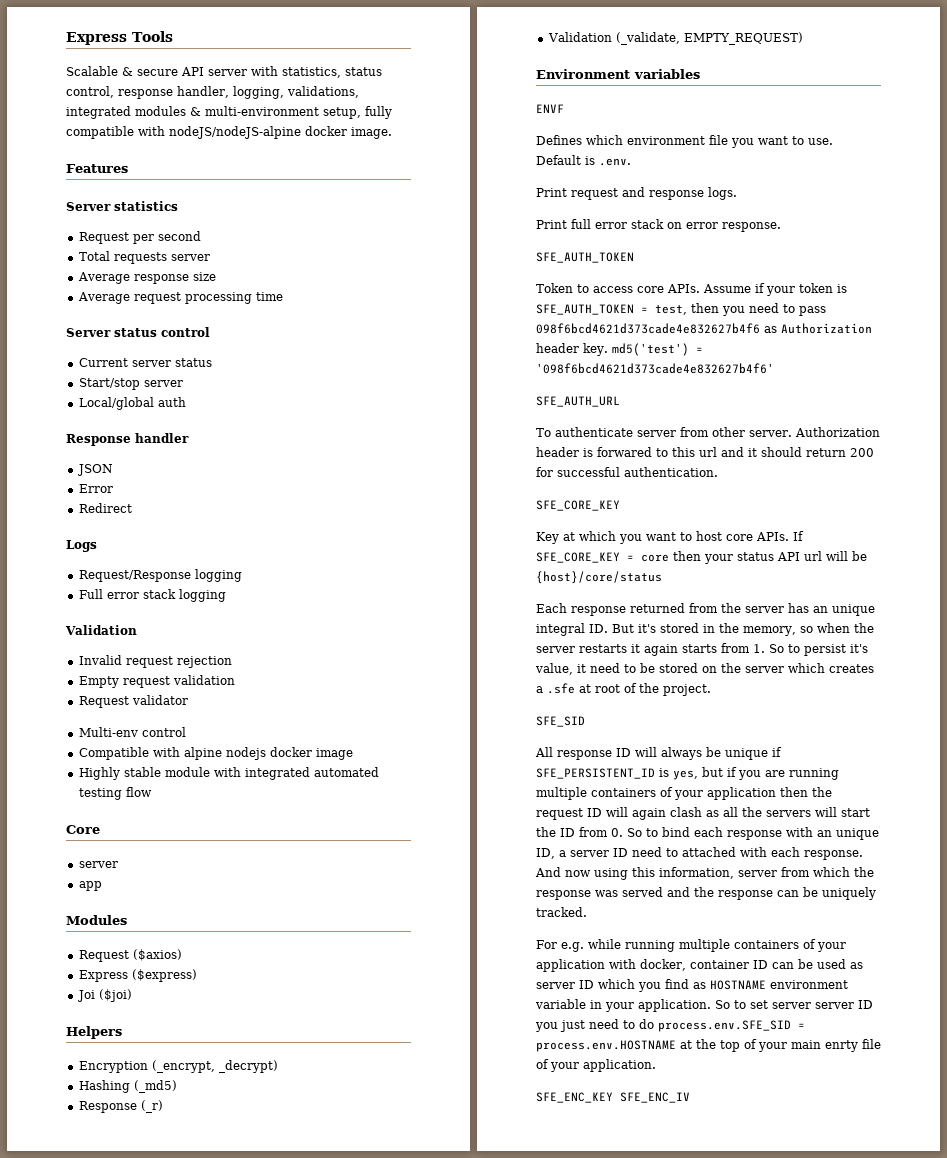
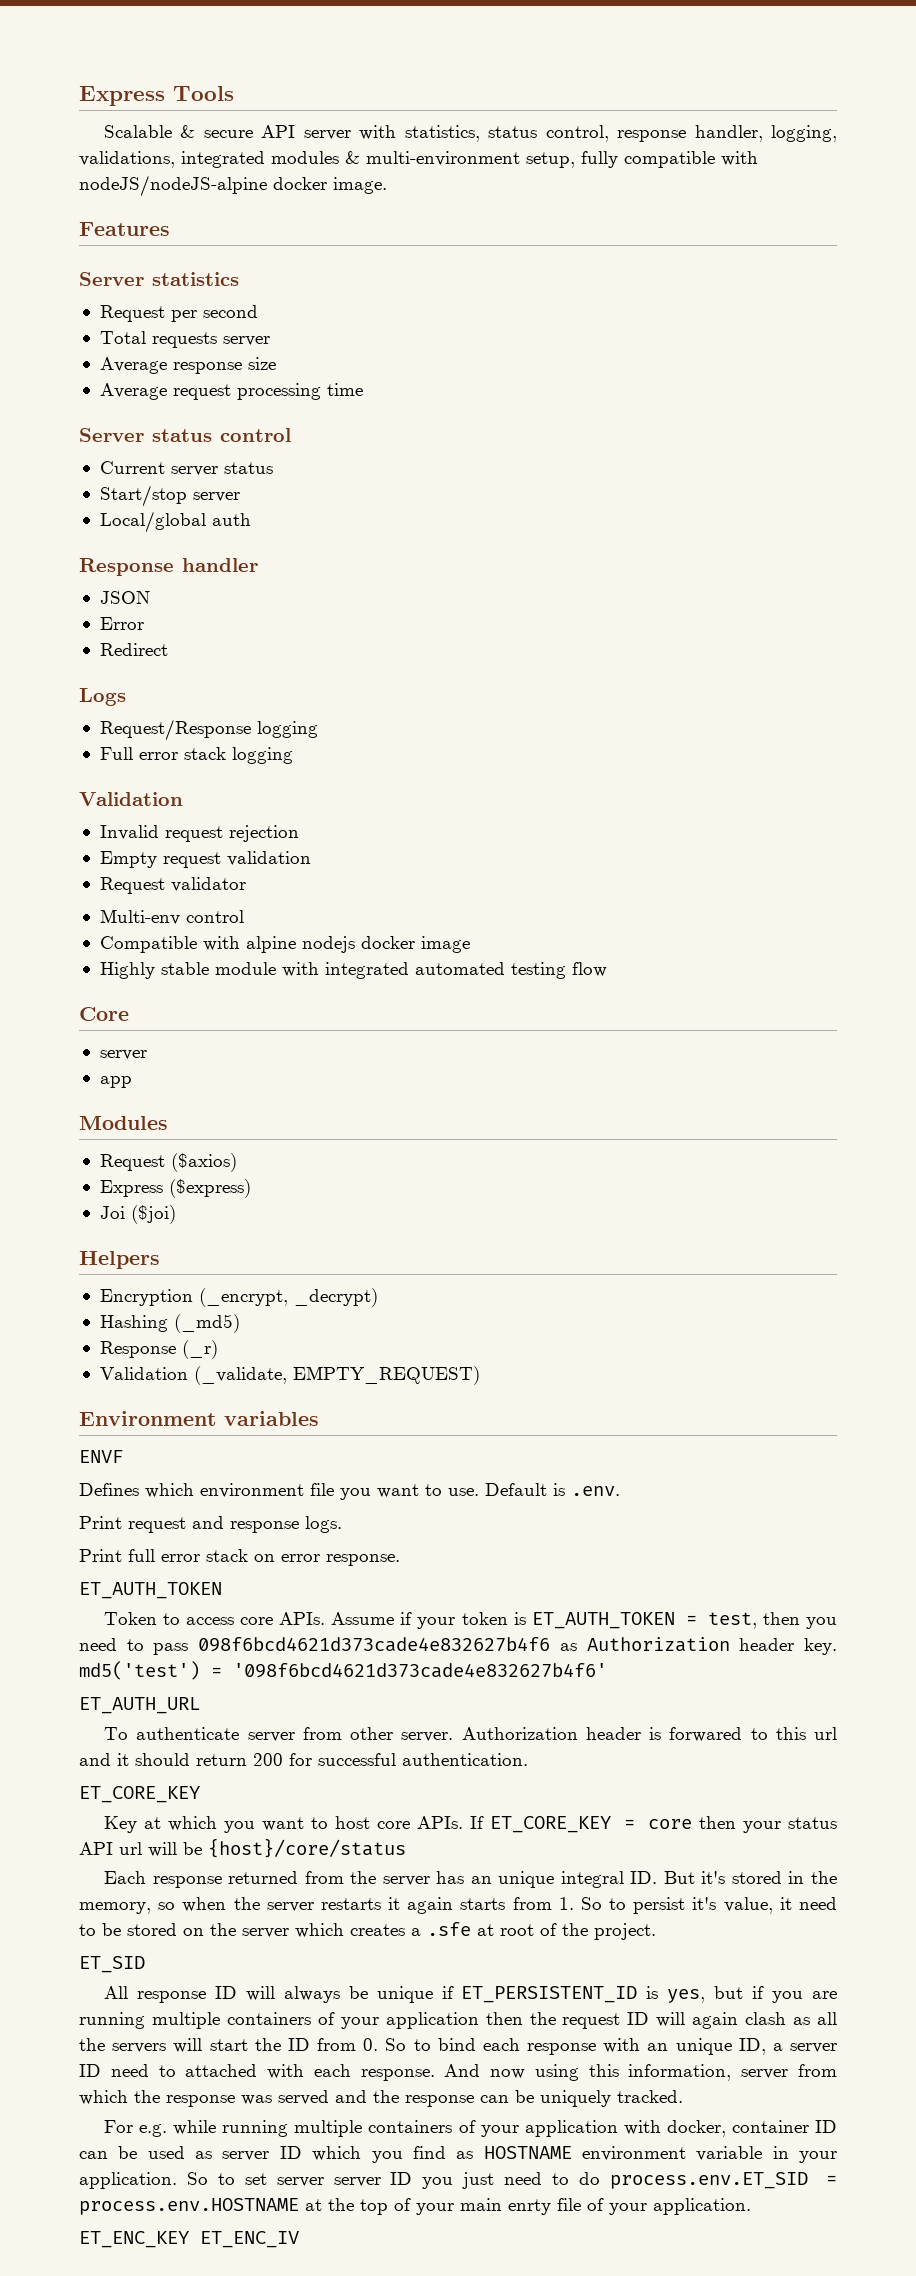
  Print full error stack on error response.
- SFE_AUTH_TOKEN
+ ET_AUTH_TOKEN
- Assume if your token is SFE_AUTH_TOKEN = test, then you need to pass 098f6bcd4621d373cade4e832627b4f6 as Authorization header key. md5('test') = '098f6bcd4621d373cade4e832627b4f6'
+ Assume if your token is ET_AUTH_TOKEN = test, then you need to pass 098f6bcd4621d373cade4e832627b4f6 as Authorization header key. md5('test') = '098f6bcd4621d373cade4e832627b4f6'
- SFE_AUTH_URL
+ ET_AUTH_URL
  Authorization header is forwared to this url and it should return 200 for successful authentication.
- SFE_CORE_KEY
+ ET_CORE_KEY
- If SFE_CORE_KEY = core then your status API url will be {host}/core/status
+ If ET_CORE_KEY = core then your status API url will be {host}/core/status
- SFE_SID
+ ET_SID
- All response ID will always be unique if SFE_PERSISTENT_ID is yes, but if you are running multiple containers of your application then the request ID will again clash as all the servers will start the ID from 0. So to bind each response with an unique ID, a server ID need to attached with each response.
+ All response ID will always be unique if ET_PERSISTENT_ID is yes, but if you are running multiple containers of your application then the request ID will again clash as all the servers will start the ID from 0. So to bind each response with an unique ID, a server ID need to attached with each response.
- So to set server server ID you just need to do process.env.SFE_SID = process.env.HOSTNAME at the top of your main enrty file of your application.
+ So to set server server ID you just need to do process.env.ET_SID = process.env.HOSTNAME at the top of your main enrty file of your application.
- SFE_ENC_KEY SFE_ENC_IV
+ ET_ENC_KEY ET_ENC_IV

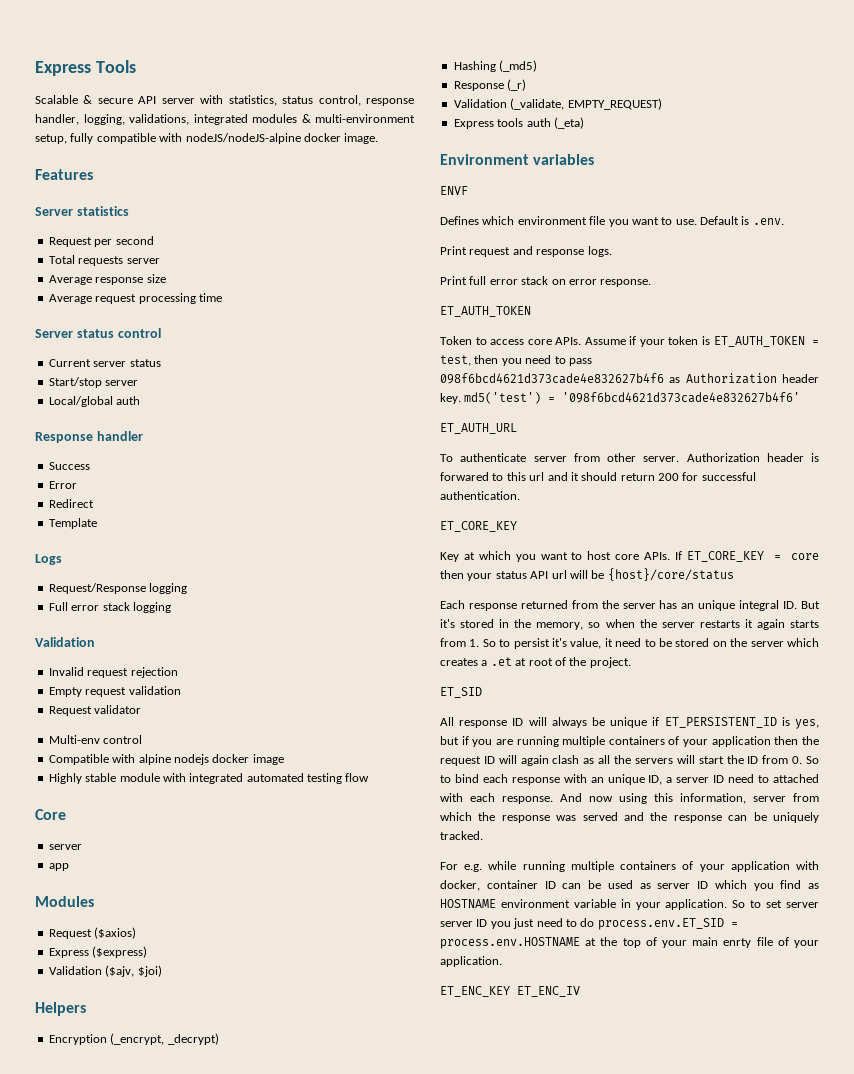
- JSON
+ Success
+ Template
- Joi ($joi)
+ Validation ($ajv, $joi)
+ Express tools auth (_eta)
- Each response returned from the server has an unique integral ID. But it's stored in the memory, so when the server restarts it again starts from 1. So to persist it's value, it need to be stored on the server which creates a .sfe at root of the project.
+ Each response returned from the server has an unique integral ID. But it's stored in the memory, so when the server restarts it again starts from 1. So to persist it's value, it need to be stored on the server which creates a .et at root of the project.

